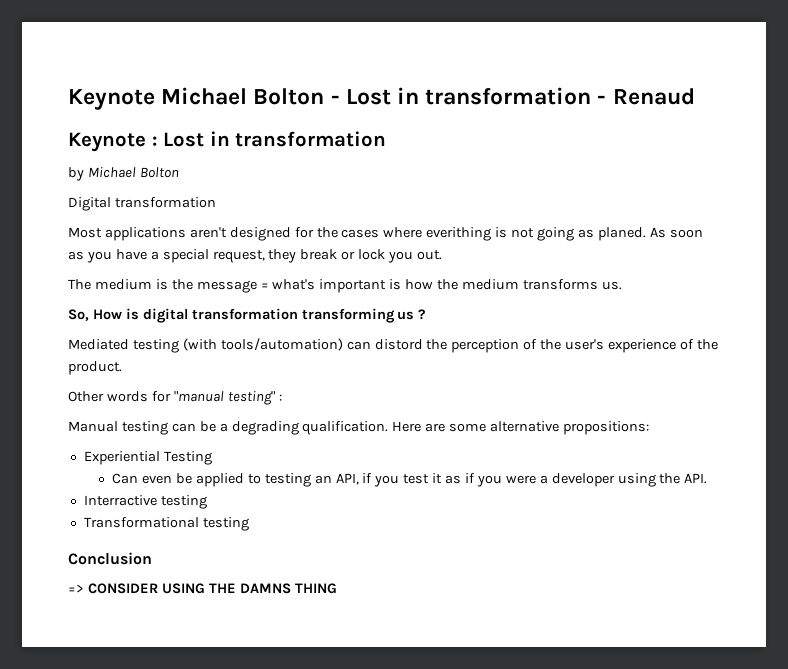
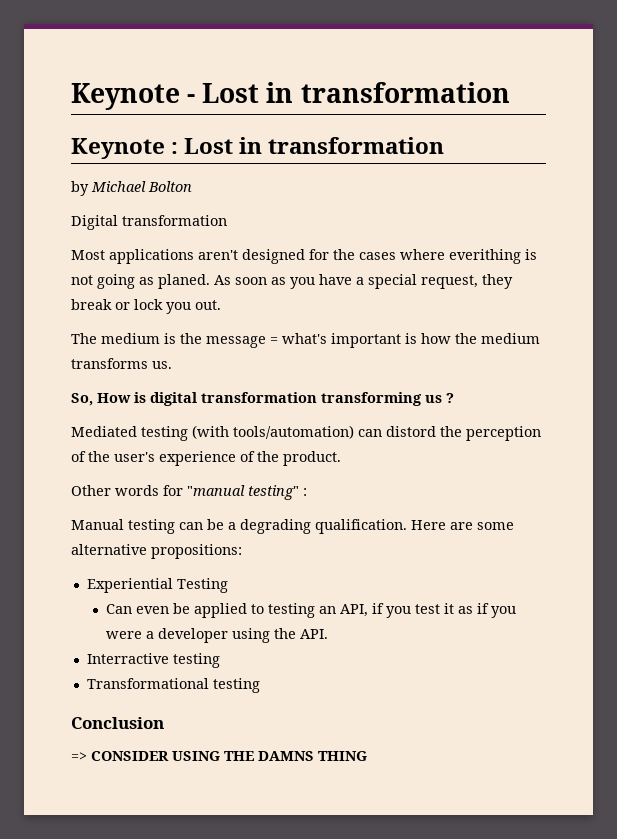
- Keynote Michael Bolton - Lost in transformation - Renaud
+ Keynote - Lost in transformation

